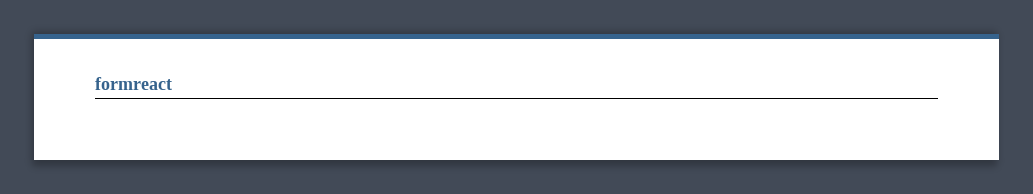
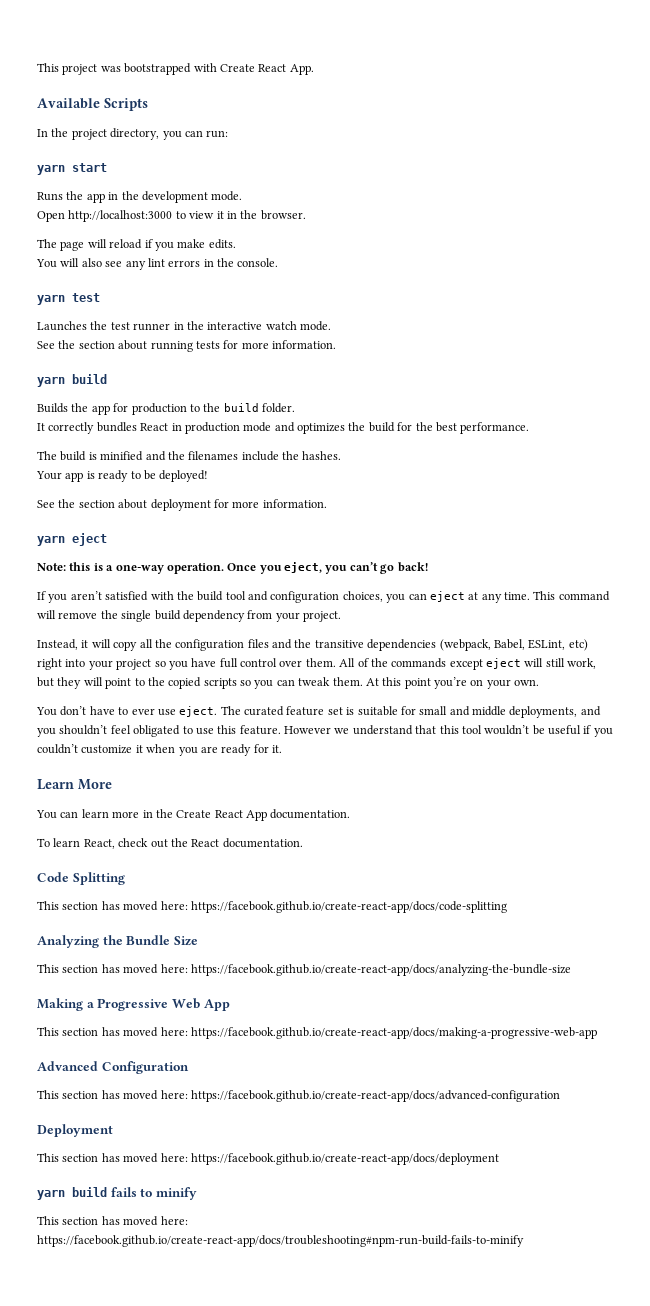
- formreact
+ This project was bootstrapped with Create React App.
+ Available Scripts
+ In the project directory, you can run:
+ yarn start
+ Runs the app in the development mode.
+ Open http://localhost:3000 to view it in the browser.
+ The page will reload if you make edits.
+ You will also see any lint errors in the console.
+ yarn test
+ Launches the test runner in the interactive watch mode.
+ See the section about running tests for more information.
+ yarn build
+ Builds the app for production to the build folder.
+ It correctly bundles React in production mode and optimizes the build for the best performance.
+ The build is minified and the filenames include the hashes.
+ Your app is ready to be deployed!
+ See the section about deployment for more information.
+ yarn eject
+ Note: this is a one-way operation. Once you eject, you can’t go back!
+ If you aren’t satisfied with the build tool and configuration choices, you can eject at any time. This command will remove the single build dependency from your project.
+ Instead, it will copy all the configuration files and the transitive dependencies (webpack, Babel, ESLint, etc) right into your project so you have full control over them. All of the commands except eject will still work, but they will point to the copied scripts so you can tweak them. At this point you’re on your own.
+ You don’t have to ever use eject. The curated feature set is suitable for small and middle deployments, and you shouldn’t feel obligated to use this feature. However we understand that this tool wouldn’t be useful if you couldn’t customize it when you are ready for it.
+ Learn More
+ You can learn more in the Create React App documentation.
+ To learn React, check out the React documentation.
+ Code Splitting
+ This section has moved here: https://facebook.github.io/create-react-app/docs/code-splitting
+ Analyzing the Bundle Size
+ This section has moved here: https://facebook.github.io/create-react-app/docs/analyzing-the-bundle-size
+ Making a Progressive Web App
+ This section has moved here: https://facebook.github.io/create-react-app/docs/making-a-progressive-web-app
+ Advanced Configuration
+ This section has moved here: https://facebook.github.io/create-react-app/docs/advanced-configuration
+ Deployment
+ This section has moved here: https://facebook.github.io/create-react-app/docs/deployment
+ yarn build fails to minify
+ This section has moved here: https://facebook.github.io/create-react-app/docs/troubleshooting#npm-run-build-fails-to-minify

